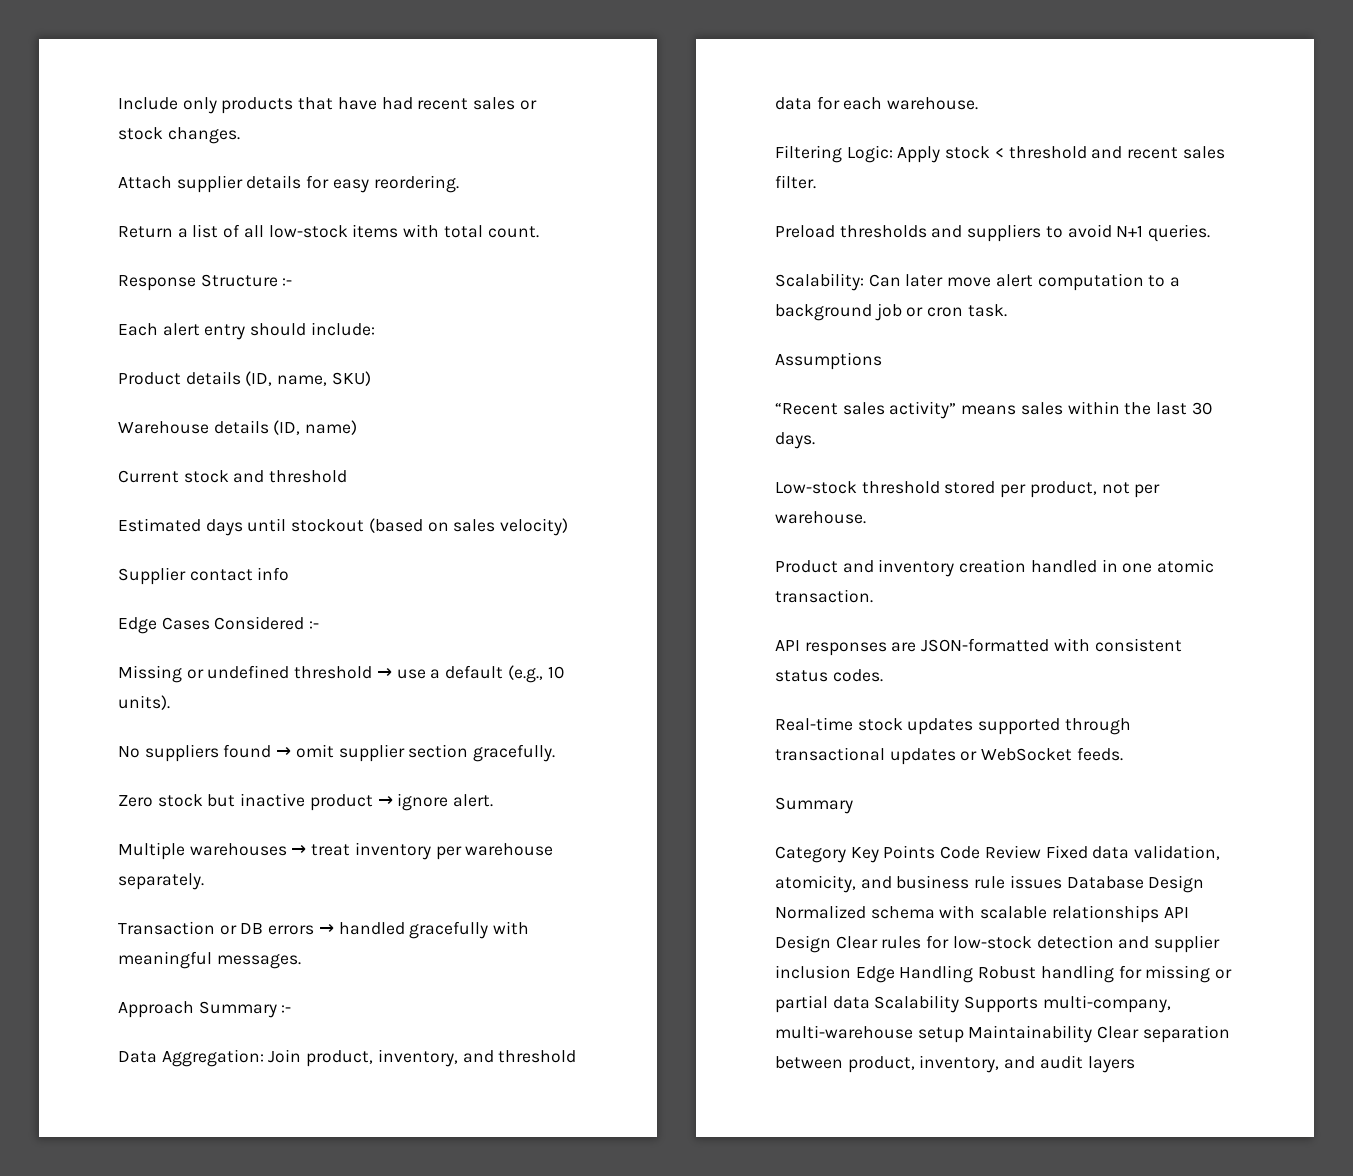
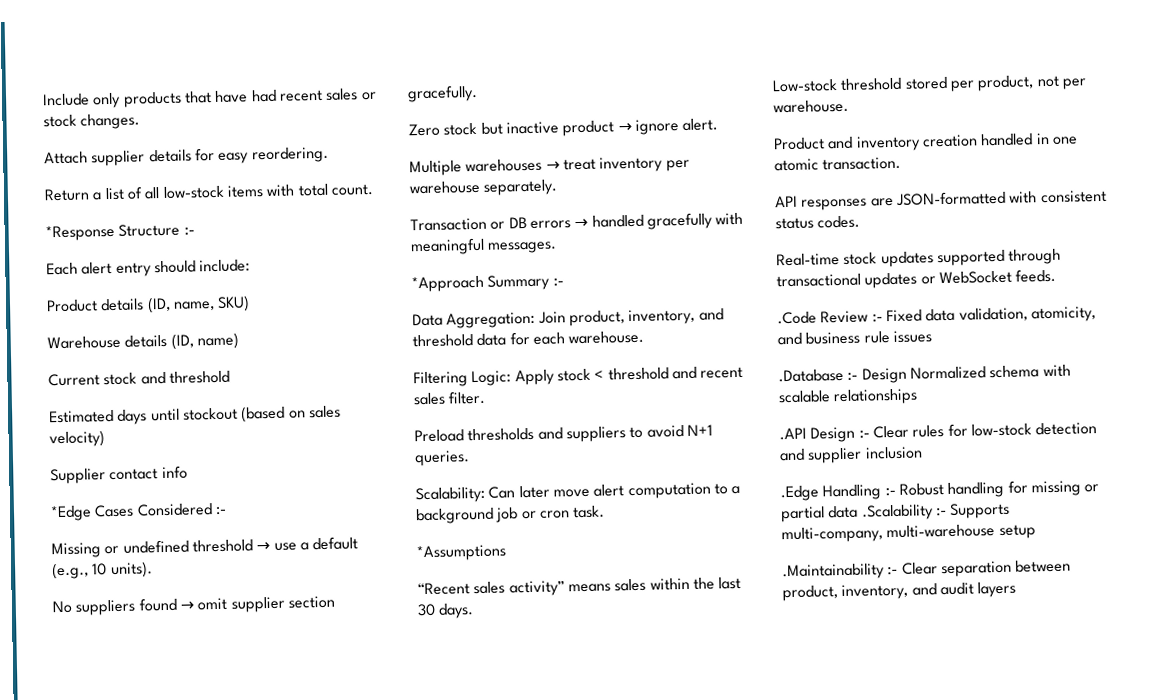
- Response Structure :-
+ *Response Structure :-
- Edge Cases Considered :-
+ *Edge Cases Considered :-
- Approach Summary :-
+ *Approach Summary :-
- Assumptions
+ *Assumptions
  Real-time stock updates supported through transactional updates or WebSocket feeds.
- Summary
- Category Key Points Code Review Fixed data validation, atomicity, and business rule issues Database Design Normalized schema with scalable relationships API Design Clear rules for low-stock detection and supplier inclusion Edge Handling Robust handling for missing or partial data Scalability Supports multi-company, multi-warehouse setup Maintainability Clear separation between product, inventory, and audit layers
+ .Code Review :- Fixed data validation, atomicity, and business rule issues
+ .Database :- Design Normalized schema with scalable relationships
+ .API Design :- Clear rules for low-stock detection and supplier inclusion
+ .Edge Handling :- Robust handling for missing or partial data .Scalability :- Supports multi-company, multi-warehouse setup
+ .Maintainability :- Clear separation between product, inventory, and audit layers

